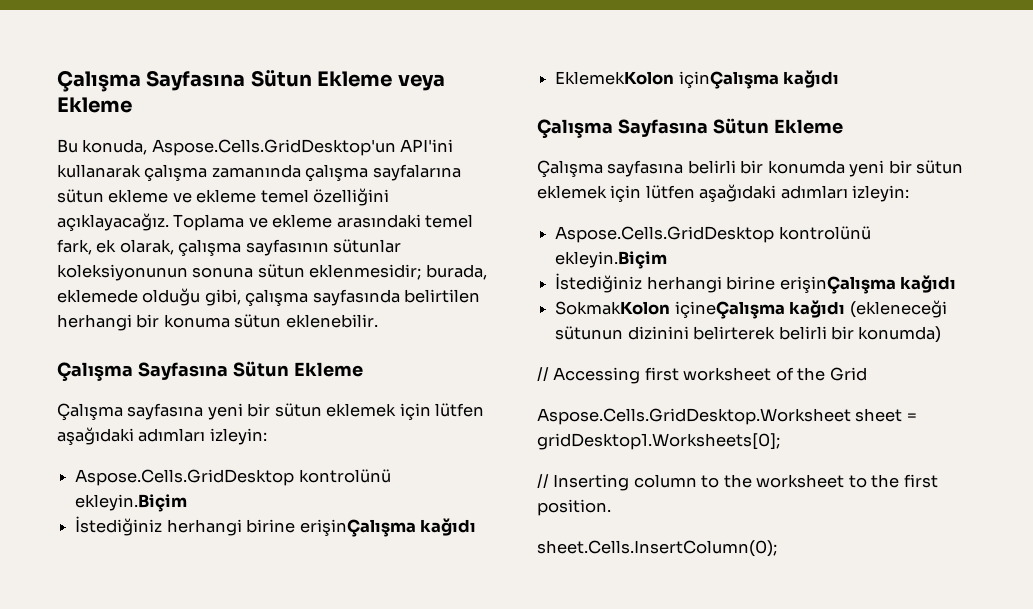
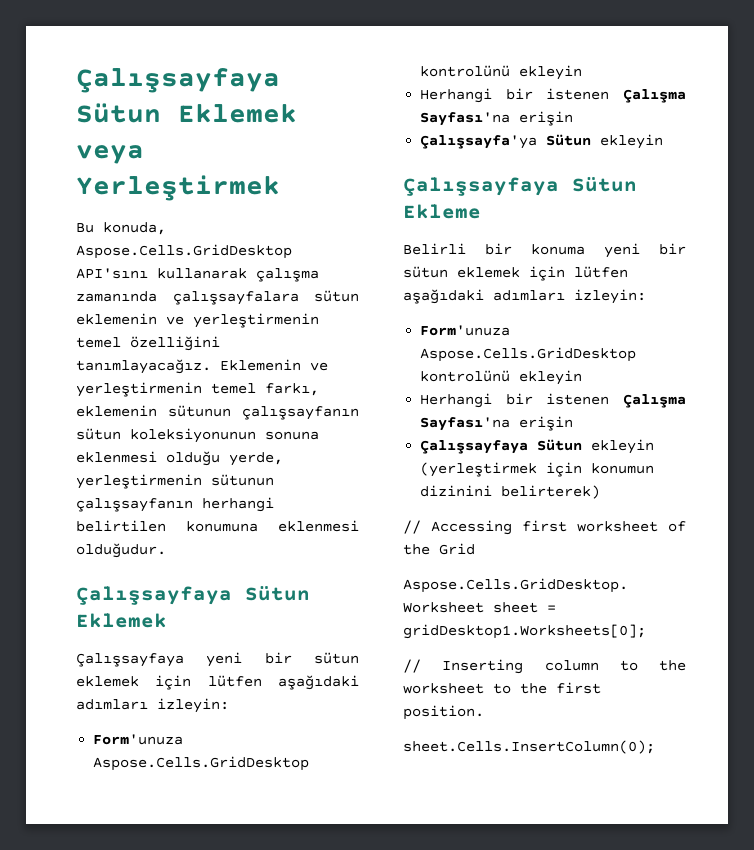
- Çalışma Sayfasına Sütun Ekleme veya Ekleme
+ Çalışsayfaya Sütun Eklemek veya Yerleştirmek
- Bu konuda, Aspose.Cells.GridDesktop'un API'ini kullanarak çalışma zamanında çalışma sayfalarına sütun ekleme ve ekleme temel özelliğini açıklayacağız. Toplama ve ekleme arasındaki temel fark, ek olarak, çalışma sayfasının sütunlar koleksiyonunun sonuna sütun eklenmesidir; burada, eklemede olduğu gibi, çalışma sayfasında belirtilen herhangi bir konuma sütun eklenebilir.
- Çalışma Sayfasına Sütun Ekleme
- Çalışma sayfasına yeni bir sütun eklemek için lütfen aşağıdaki adımları izleyin:
- Aspose.Cells.GridDesktop kontrolünü ekleyin.Biçim
- İstediğiniz herhangi birine erişinÇalışma kağıdı
- EklemekKolon içinÇalışma kağıdı
- Çalışma Sayfasına Sütun Ekleme
- Çalışma sayfasına belirli bir konumda yeni bir sütun eklemek için lütfen aşağıdaki adımları izleyin:
- Aspose.Cells.GridDesktop kontrolünü ekleyin.Biçim
- İstediğiniz herhangi birine erişinÇalışma kağıdı
- SokmakKolon içineÇalışma kağıdı (ekleneceği sütunun dizinini belirterek belirli bir konumda)
+ Bu konuda, Aspose.Cells.GridDesktop API'sını kullanarak çalışma zamanında çalışsayfalara sütun eklemenin ve yerleştirmenin temel özelliğini tanımlayacağız. Eklemenin ve yerleştirmenin temel farkı, eklemenin sütunun çalışsayfanın sütun koleksiyonunun sonuna eklenmesi olduğu yerde, yerleştirmenin sütunun çalışsayfanın herhangi belirtilen konumuna eklenmesi olduğudur.
+ Çalışsayfaya Sütun Eklemek
+ Çalışsayfaya yeni bir sütun eklemek için lütfen aşağıdaki adımları izleyin:
+ Form'unuza Aspose.Cells.GridDesktop kontrolünü ekleyin
+ Herhangi bir istenen Çalışma Sayfası'na erişin
+ Çalışsayfa'ya Sütun ekleyin
+ Çalışsayfaya Sütun Ekleme
+ Belirli bir konuma yeni bir sütun eklemek için lütfen aşağıdaki adımları izleyin:
+ Form'unuza Aspose.Cells.GridDesktop kontrolünü ekleyin
+ Herhangi bir istenen Çalışma Sayfası'na erişin
+ Çalışsayfaya Sütun ekleyin (yerleştirmek için konumun dizinini belirterek)

